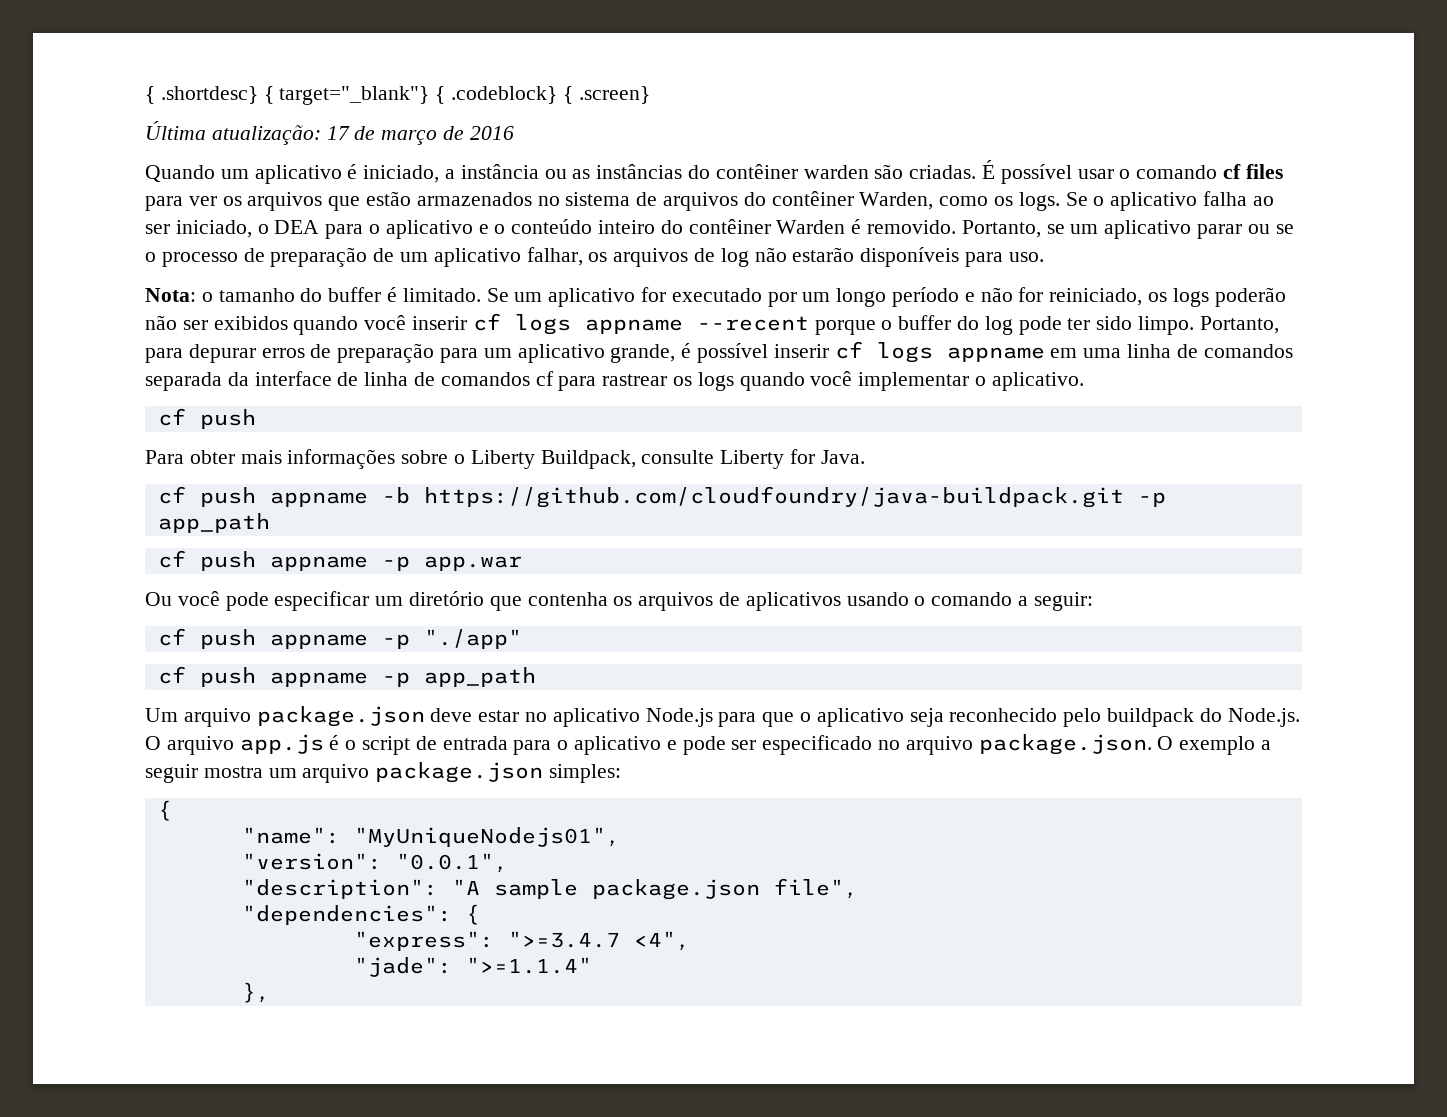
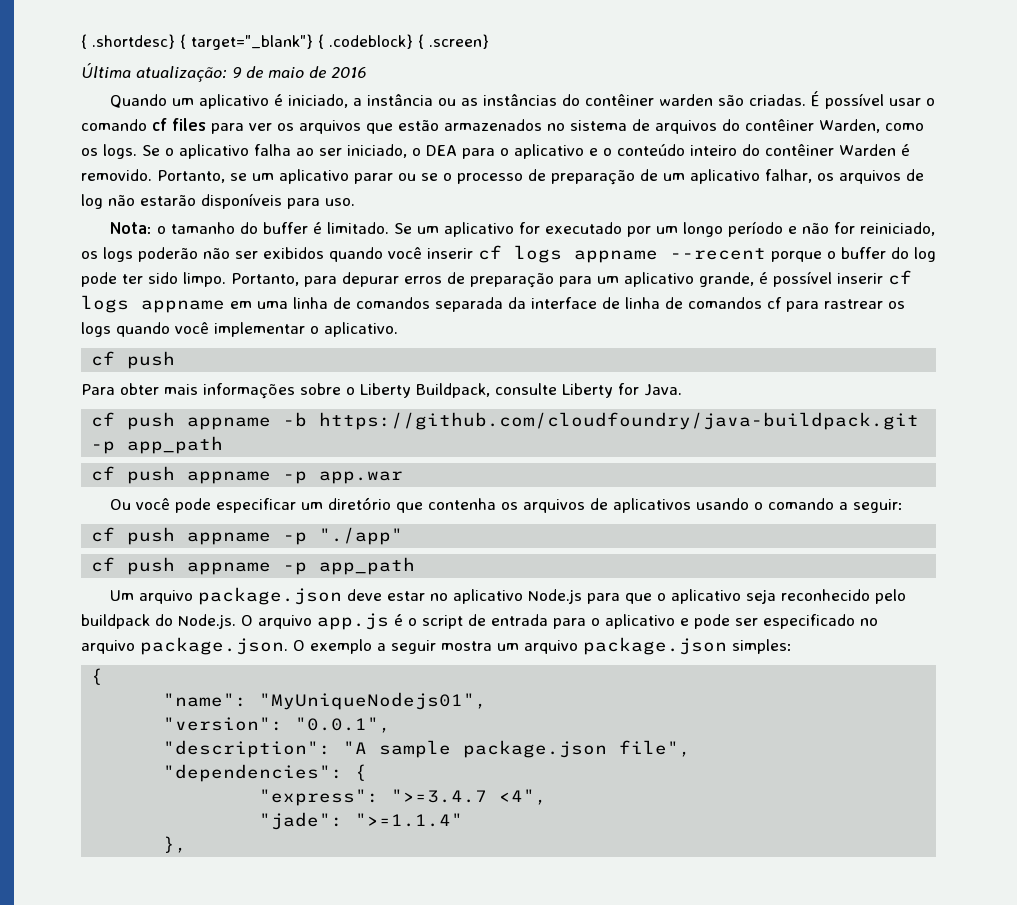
- Última atualização: 17 de março de 2016
+ Última atualização: 9 de maio de 2016

